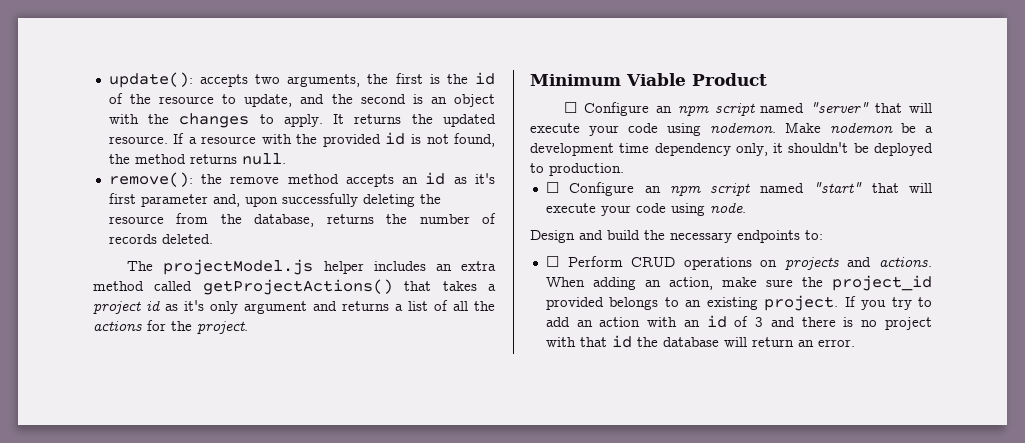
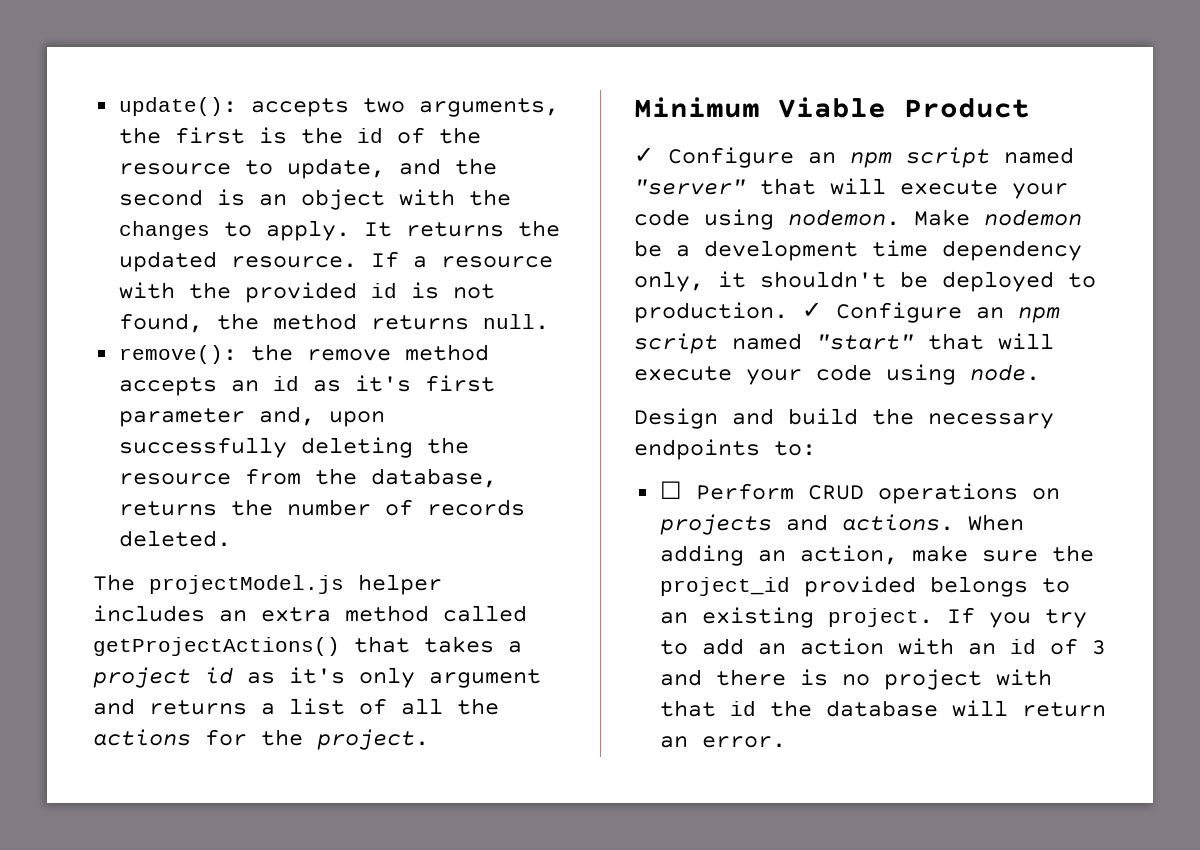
- ☐ Configure an npm script named "server" that will execute your code using nodemon.
+ ✓ Configure an npm script named "server" that will execute your code using nodemon.
- Make nodemon be a development time dependency only, it shouldn't be deployed to production.
- ☐ Configure an npm script named "start" that will execute your code using node.
+ Make nodemon be a development time dependency only, it shouldn't be deployed to production. ✓ Configure an npm script named "start" that will execute your code using node.

